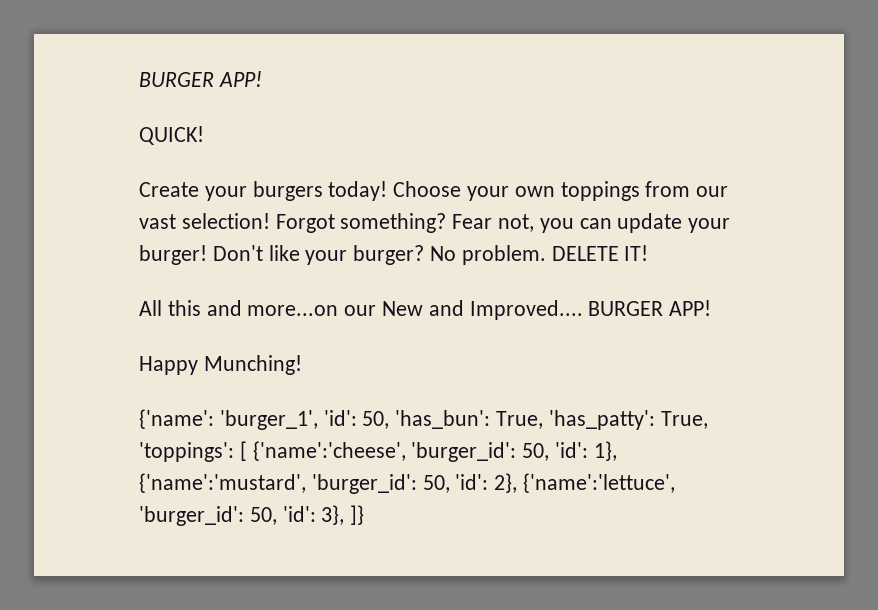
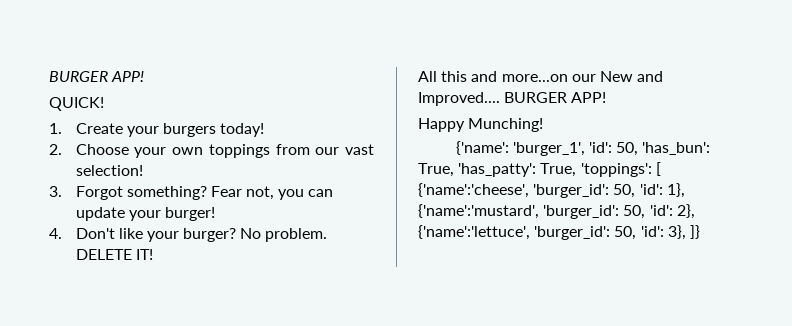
- Create your burgers today! Choose your own toppings from our vast selection! Forgot something?
+ 1. Create your burgers today!
+ 2. Choose your own toppings from our vast selection!
+ 3. Forgot something?
- Fear not, you can update your burger! Don't like your burger?
+ Fear not, you can update your burger!
+ 4. Don't like your burger?

